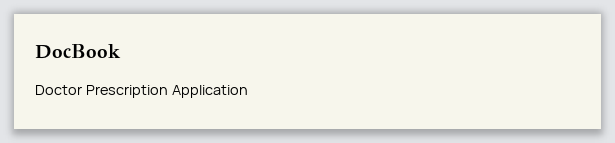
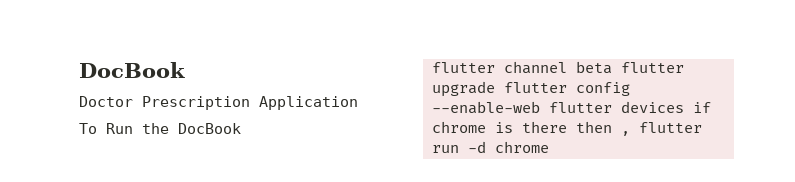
+ To Run the DocBook
+ flutter channel beta flutter upgrade flutter config --enable-web flutter devices if chrome is there then , flutter run -d chrome

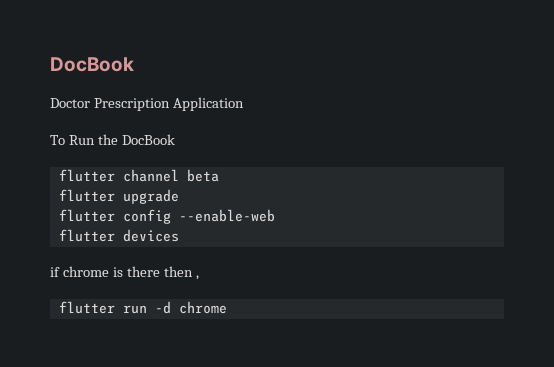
- flutter channel beta flutter upgrade flutter config --enable-web flutter devices if chrome is there then , flutter run -d chrome
+ flutter channel beta
+ flutter upgrade
+ flutter config --enable-web
+ flutter devices
+ if chrome is there then ,
+ flutter run -d chrome

